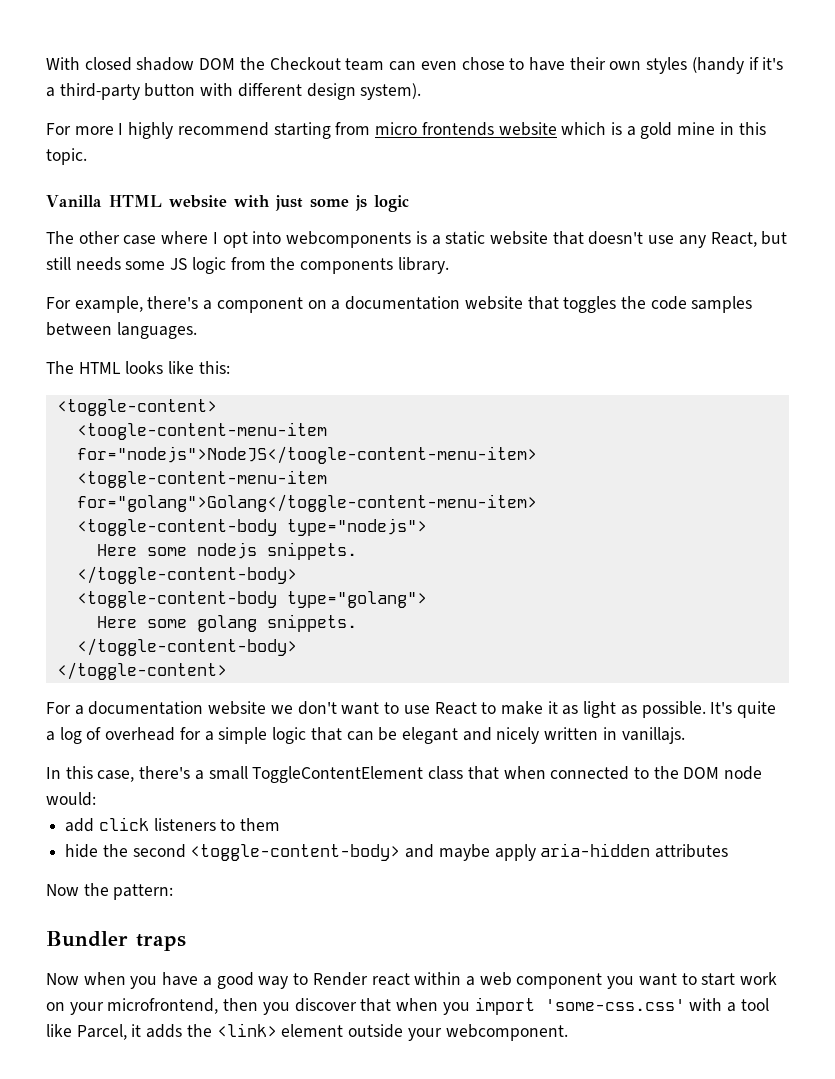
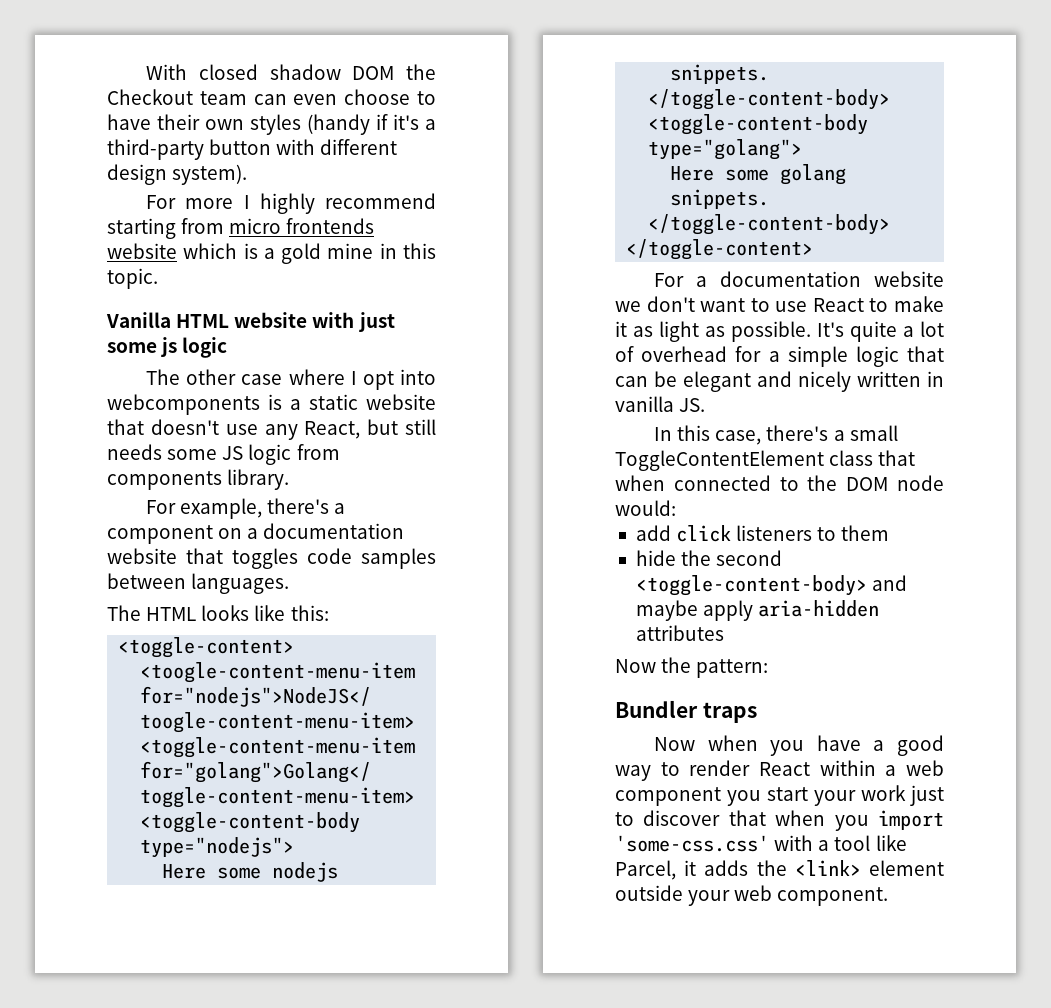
- With closed shadow DOM the Checkout team can even chose to have their own styles (handy if it's a third-party button with different design system).
+ With closed shadow DOM the Checkout team can even choose to have their own styles (handy if it's a third-party button with different design system).
- The other case where I opt into webcomponents is a static website that doesn't use any React, but still needs some JS logic from the components library.
+ The other case where I opt into webcomponents is a static website that doesn't use any React, but still needs some JS logic from components library.
- For example, there's a component on a documentation website that toggles the code samples between languages.
+ For example, there's a component on a documentation website that toggles code samples between languages.
- It's quite a log of overhead for a simple logic that can be elegant and nicely written in vanillajs.
+ It's quite a lot of overhead for a simple logic that can be elegant and nicely written in vanilla JS.
- Now when you have a good way to Render react within a web component you want to start work on your microfrontend, then you discover that when you import 'some-css.css' with a tool like Parcel, it adds the <link> element outside your webcomponent.
+ Now when you have a good way to render React within a web component you start your work just to discover that when you import 'some-css.css' with a tool like Parcel, it adds the <link> element outside your web component.

